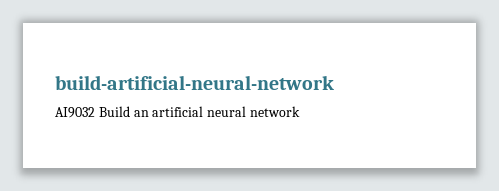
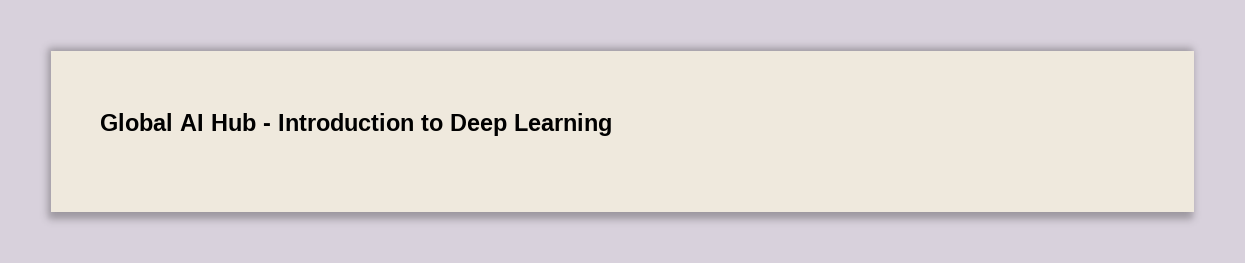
- build-artificial-neural-network
- AI9032 Build an artificial neural network
+ Global AI Hub - Introduction to Deep Learning

